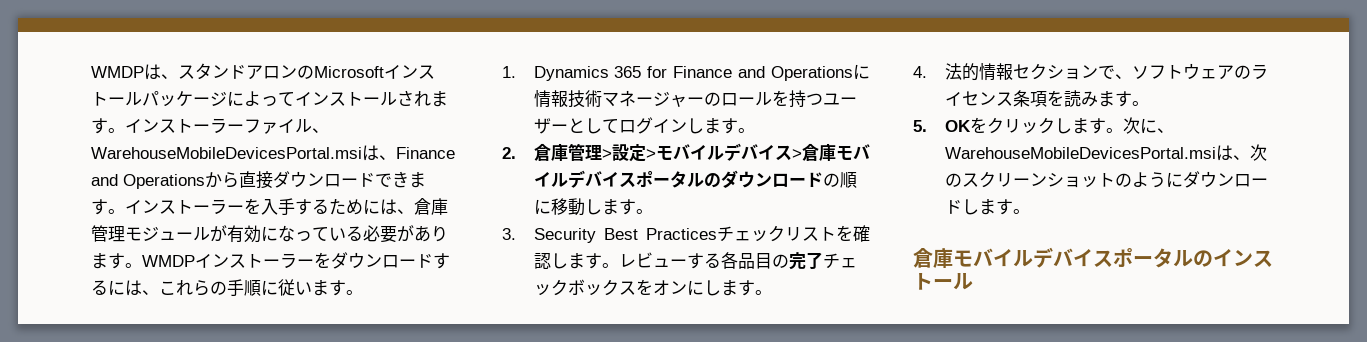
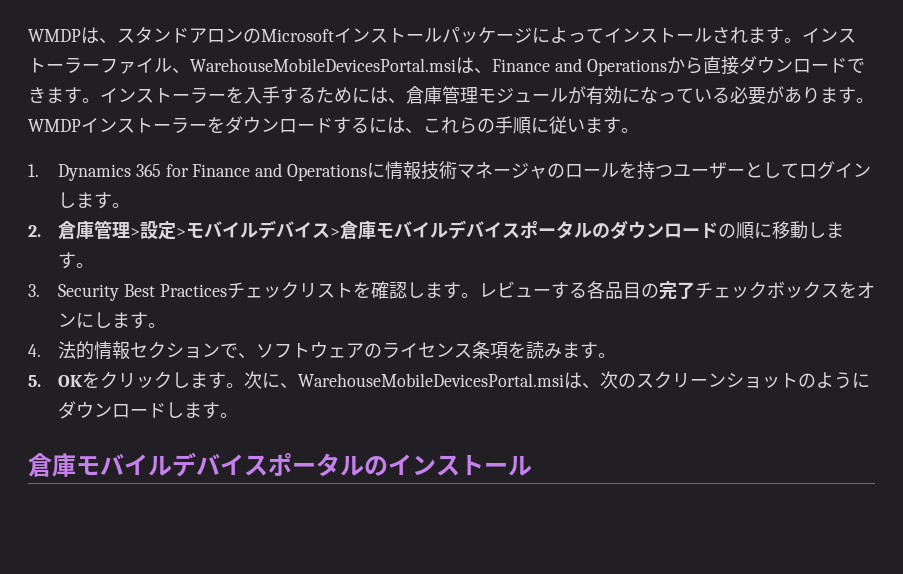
- 1. Dynamics 365 for Finance and Operationsに情報技術マネージャーのロールを持つユーザーとしてログインします。
+ 1. Dynamics 365 for Finance and Operationsに情報技術マネージャのロールを持つユーザーとしてログインします。

